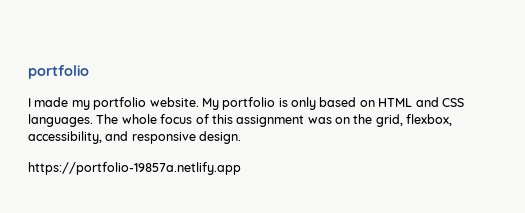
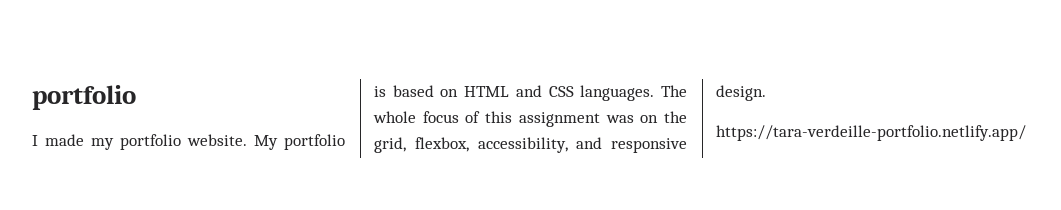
- My portfolio is only based on HTML and CSS languages.
+ My portfolio is based on HTML and CSS languages.
- https://portfolio-19857a.netlify.app
+ https://tara-verdeille-portfolio.netlify.app/

